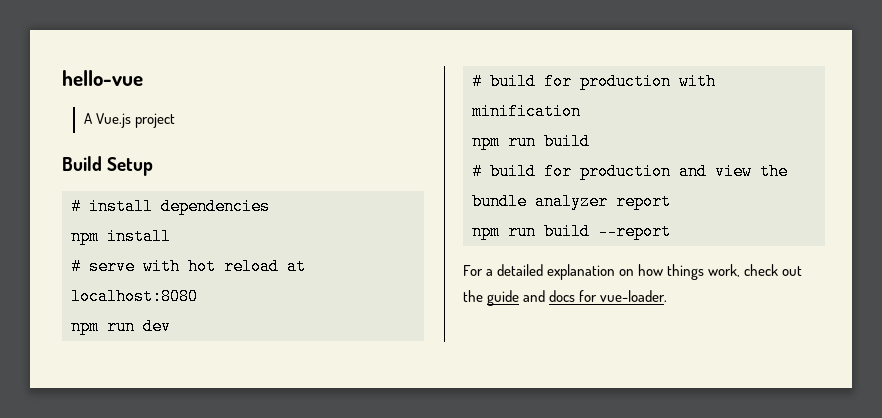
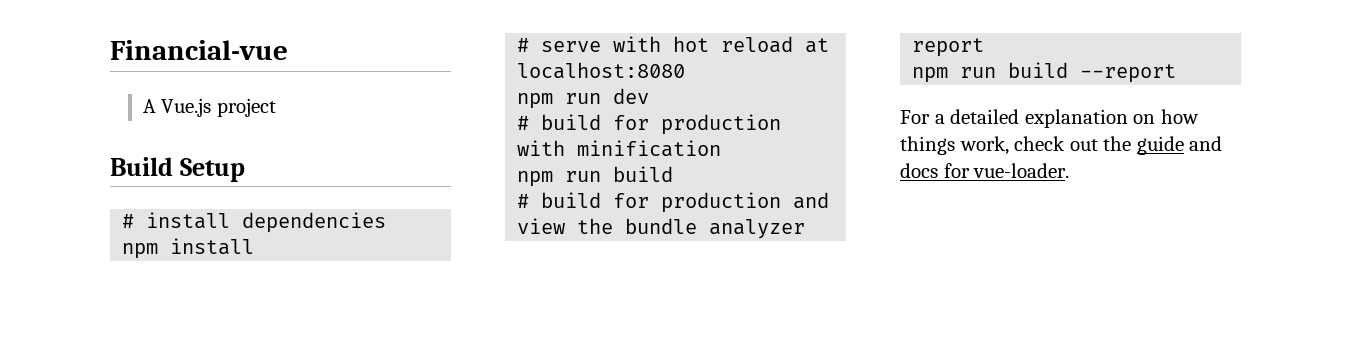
- hello-vue
+ Financial-vue

